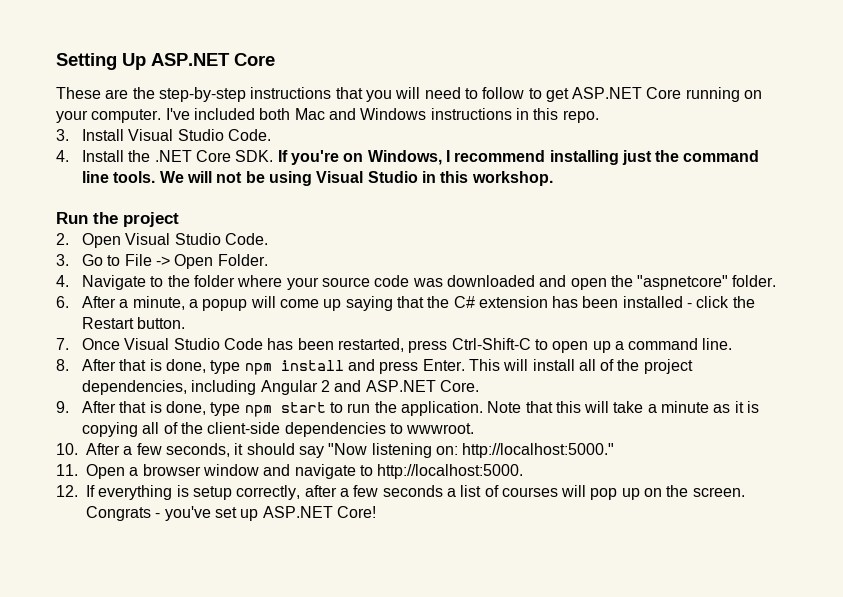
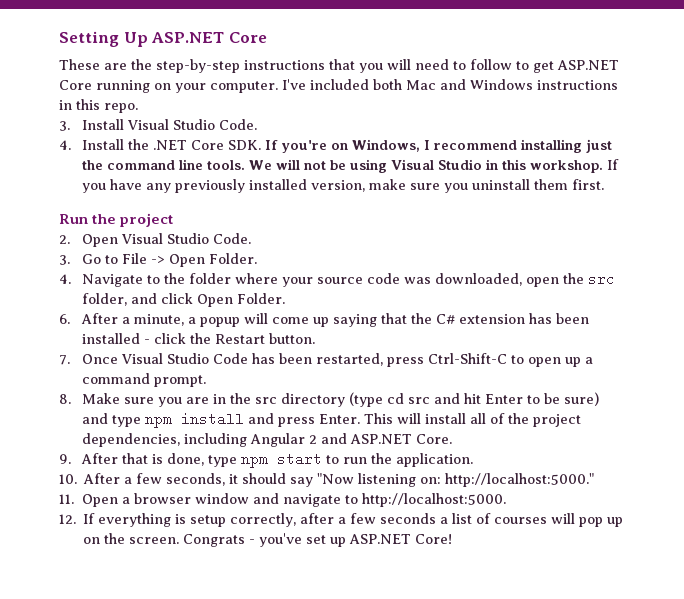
+ If you have any previously installed version, make sure you uninstall them first.
- 4. Navigate to the folder where your source code was downloaded and open the "aspnetcore" folder.
+ 4. Navigate to the folder where your source code was downloaded, open the src folder, and click Open Folder.
- 7. Once Visual Studio Code has been restarted, press Ctrl-Shift-C to open up a command line.
+ 7. Once Visual Studio Code has been restarted, press Ctrl-Shift-C to open up a command prompt.
- 8. After that is done, type npm install and press Enter.
+ 8. Make sure you are in the src directory (type cd src and hit Enter to be sure) and type npm install and press Enter.
- Note that this will take a minute as it is copying all of the client-side dependencies to wwwroot.

